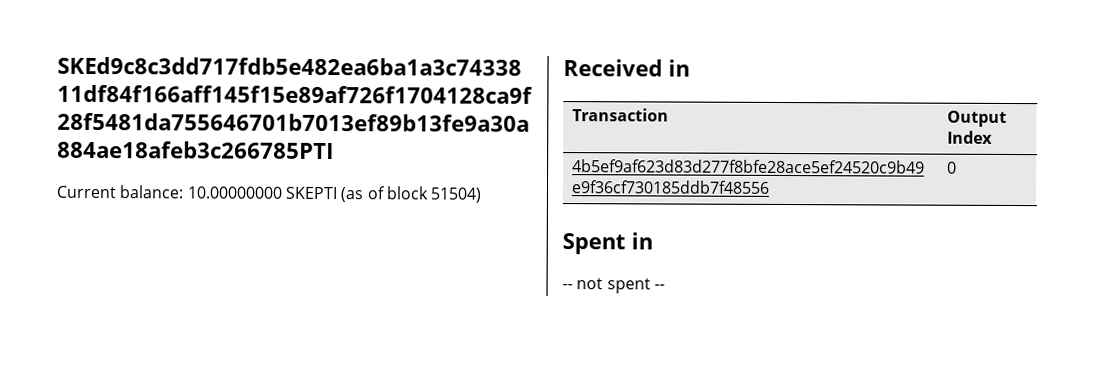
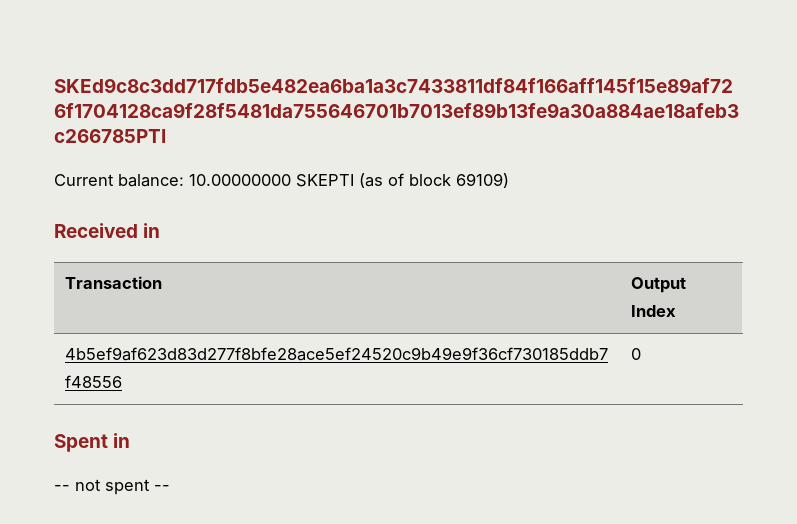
- Current balance: 10.00000000 SKEPTI (as of block 51504)
+ Current balance: 10.00000000 SKEPTI (as of block 69109)

